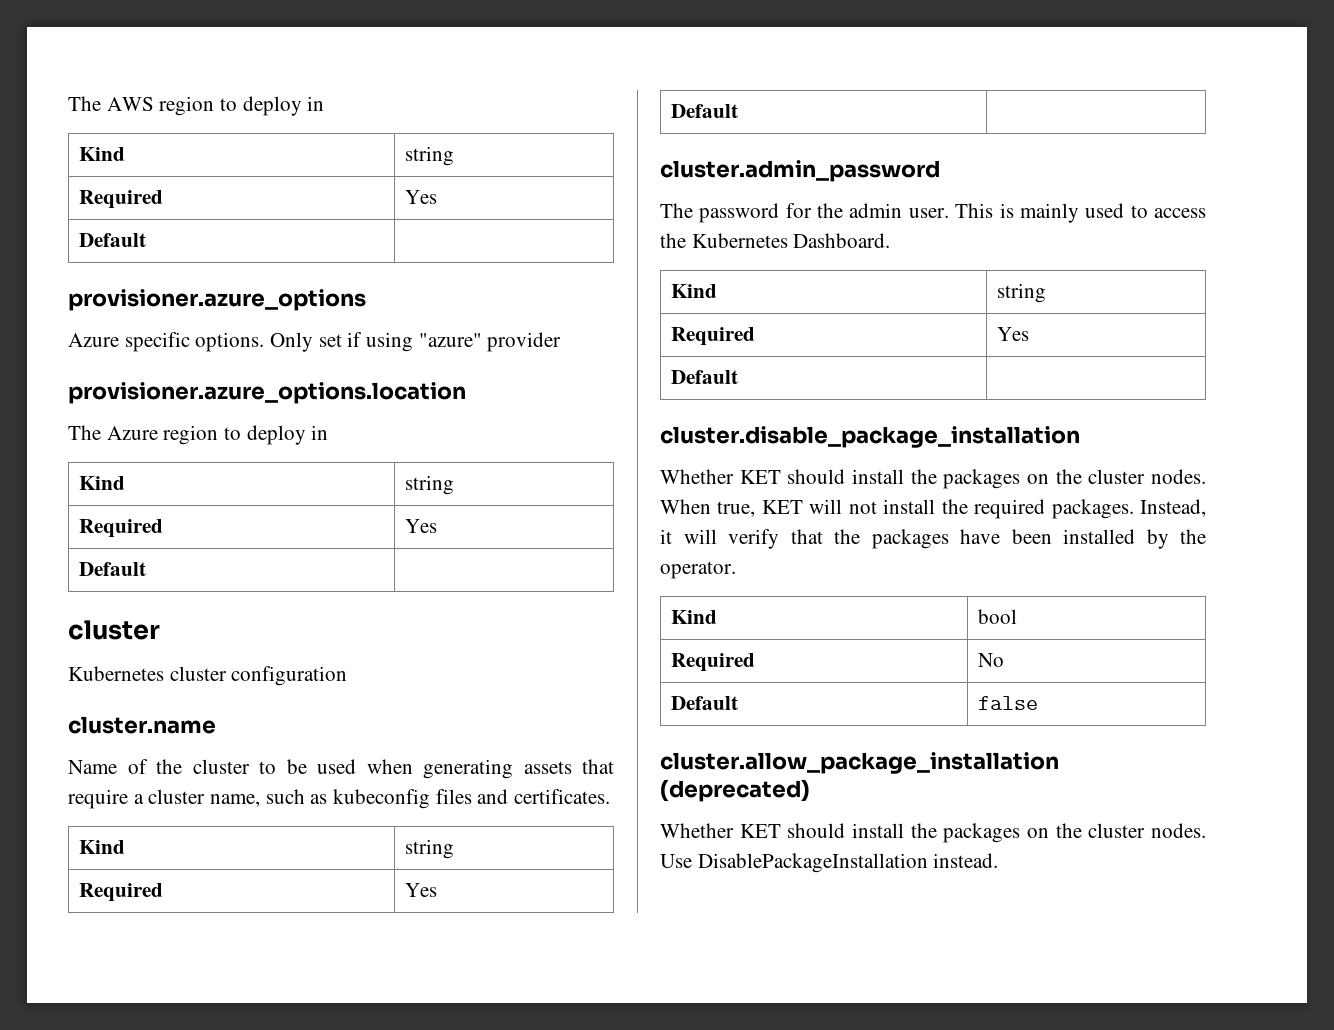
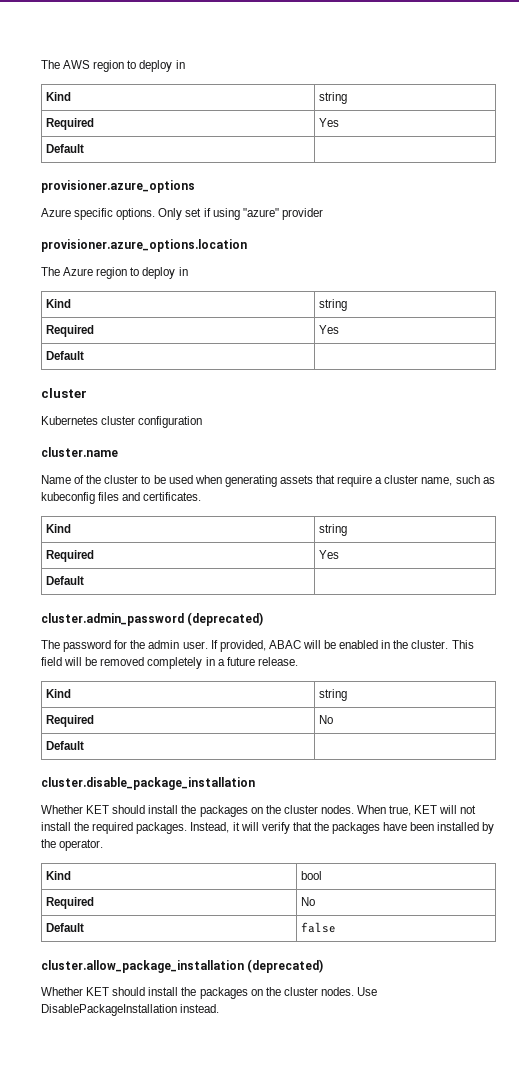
- cluster.admin_password
+ cluster.admin_password (deprecated)
- This is mainly used to access the Kubernetes Dashboard.
+ If provided, ABAC will be enabled in the cluster. This field will be removed completely in a future release.
  Kind | string
- Required | Yes
+ Required | No

